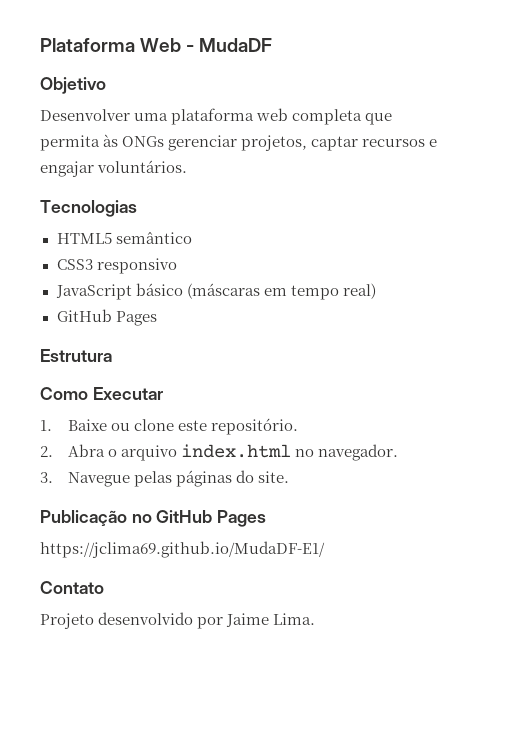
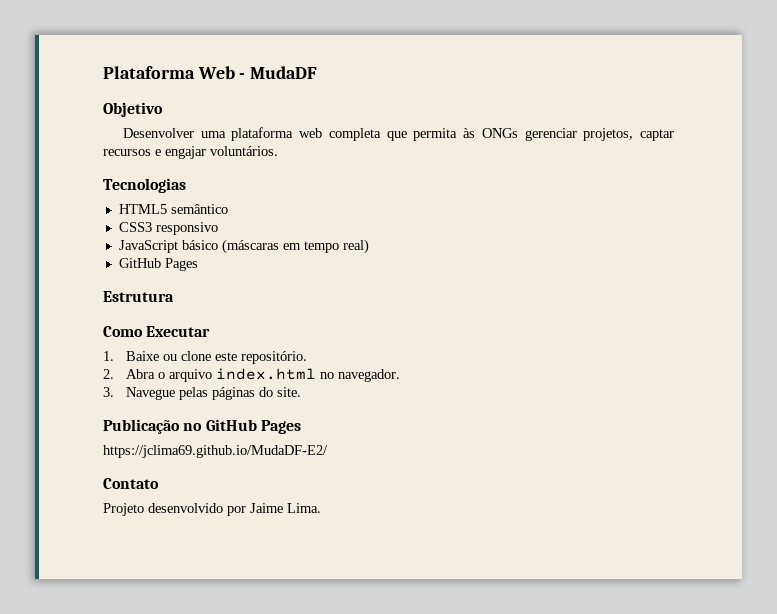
- https://jclima69.github.io/MudaDF-E1/
+ https://jclima69.github.io/MudaDF-E2/

